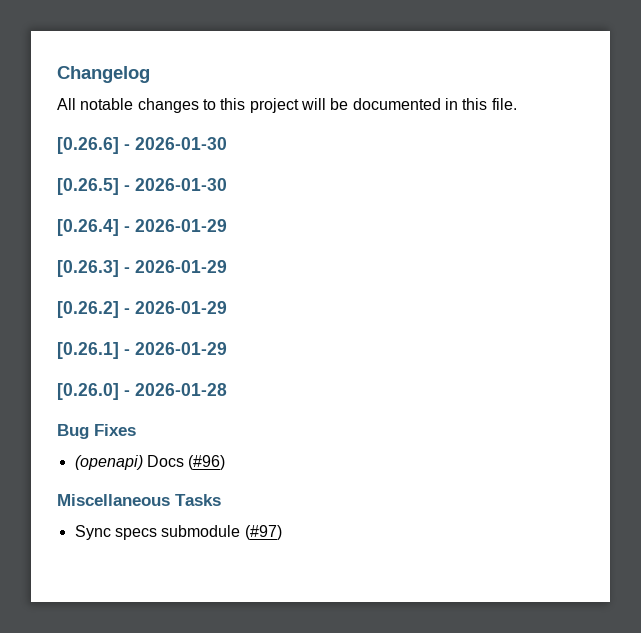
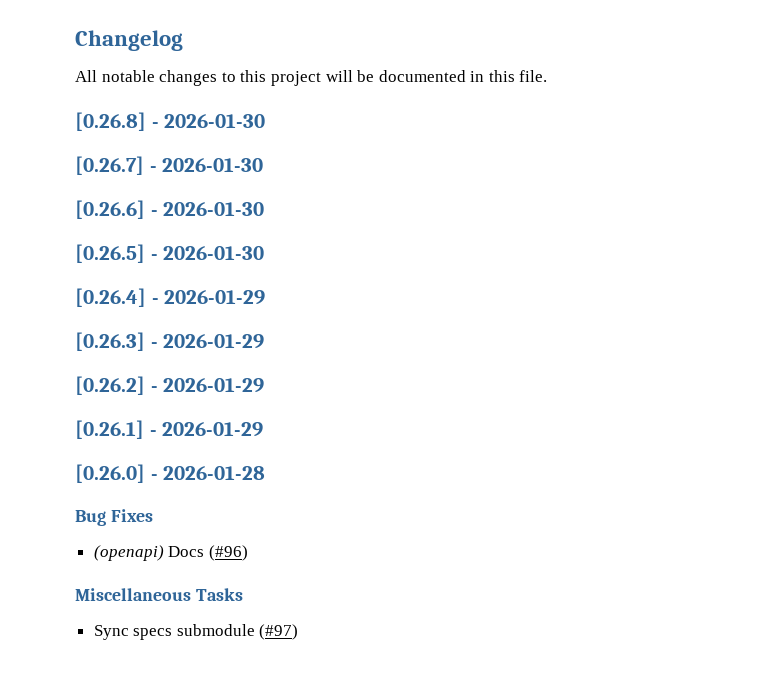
+ [0.26.8] - 2026-01-30
+ [0.26.7] - 2026-01-30

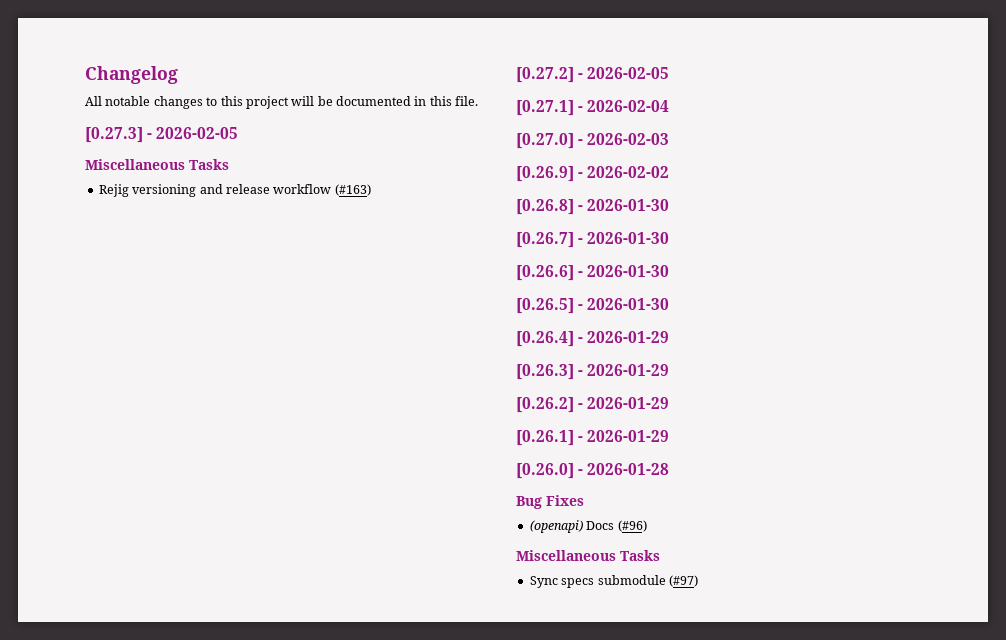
+ [0.27.3] - 2026-02-05
+ Miscellaneous Tasks
+ Rejig versioning and release workflow (#163)
+ [0.27.2] - 2026-02-05
+ [0.27.1] - 2026-02-04
+ [0.27.0] - 2026-02-03
+ [0.26.9] - 2026-02-02

